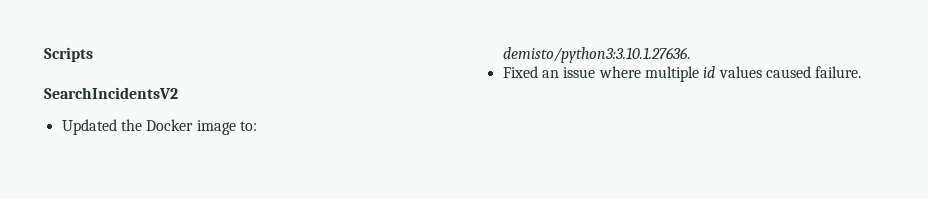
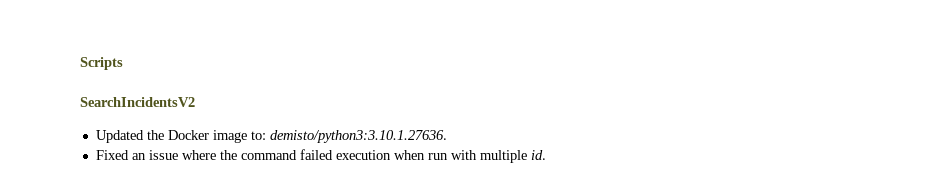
- Fixed an issue where multiple id values caused failure.
+ Fixed an issue where the command failed execution when run with multiple id.

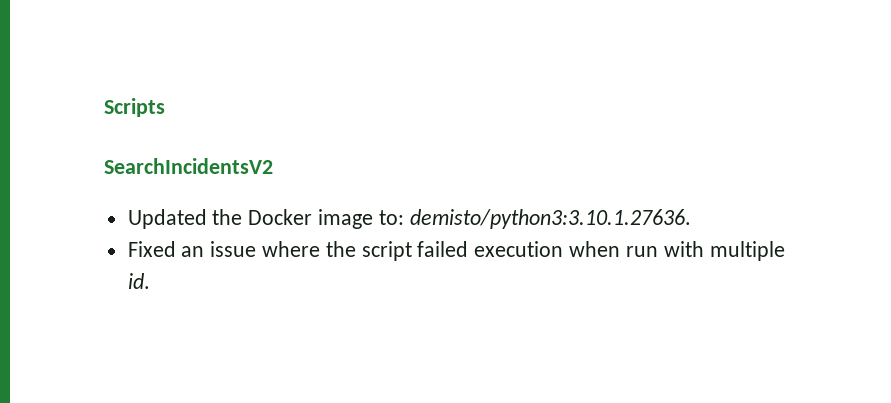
- Fixed an issue where the command failed execution when run with multiple id.
+ Fixed an issue where the script failed execution when run with multiple id.

